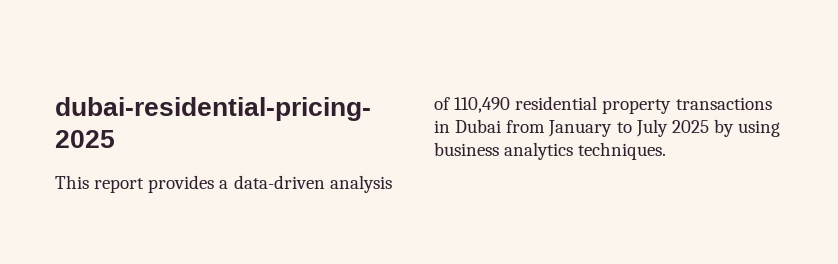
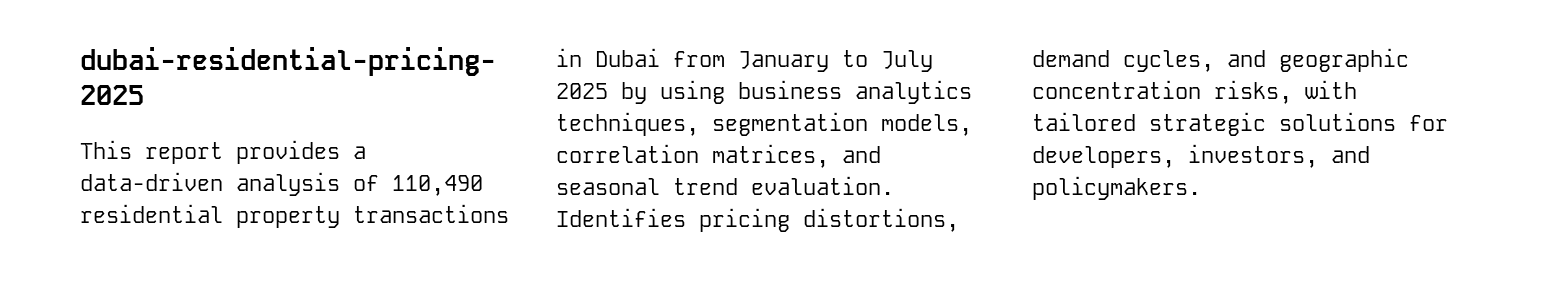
- This report provides a data-driven analysis of 110,490 residential property transactions in Dubai from January to July 2025 by using business analytics techniques.
+ This report provides a data-driven analysis of 110,490 residential property transactions in Dubai from January to July 2025 by using business analytics techniques, segmentation models, correlation matrices, and seasonal trend evaluation. Identifies pricing distortions, demand cycles, and geographic concentration risks, with tailored strategic solutions for developers, investors, and policymakers.

